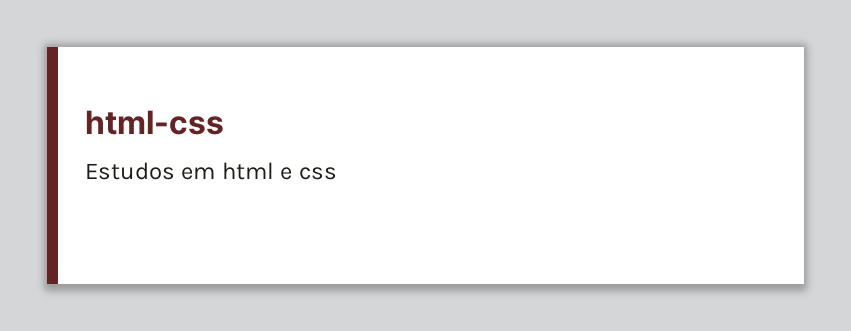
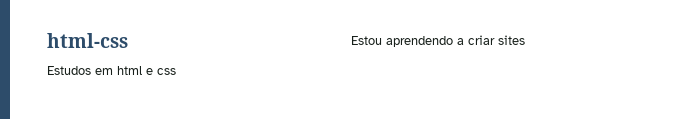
+ Estou aprendendo a criar sites

